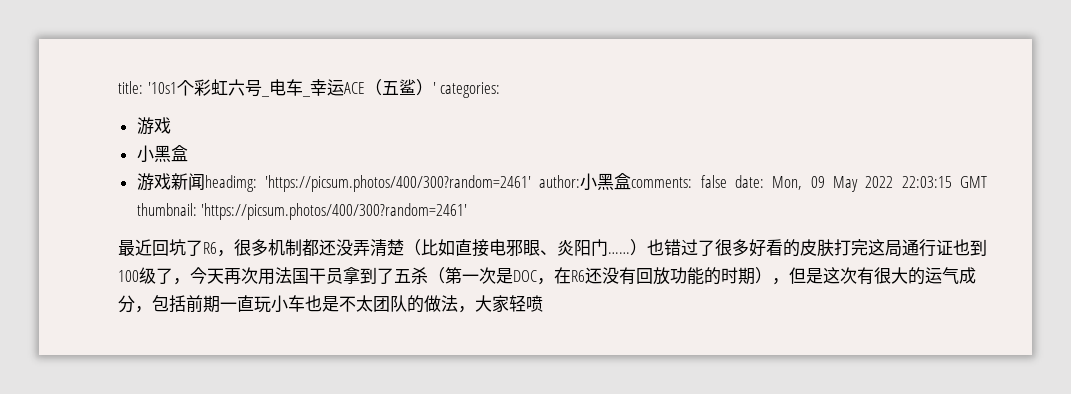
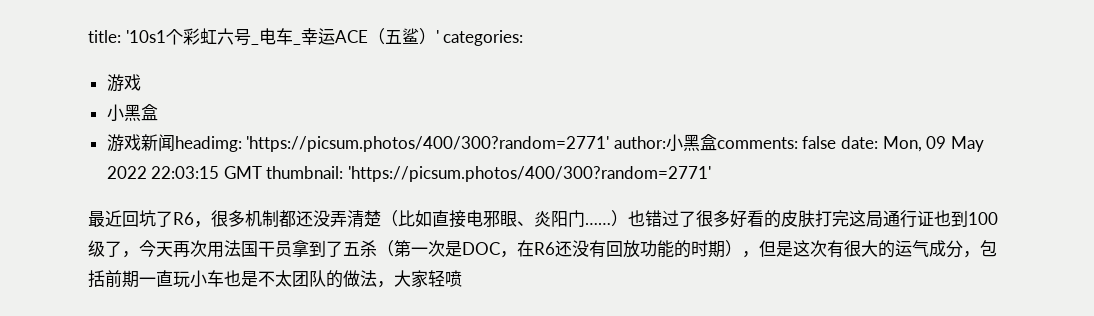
- 游戏新闻headimg: 'https://picsum.photos/400/300?random=2461' author:小黑盒comments: false date: Mon, 09 May 2022 22:03:15 GMT thumbnail: 'https://picsum.photos/400/300?random=2461'
+ 游戏新闻headimg: 'https://picsum.photos/400/300?random=2771' author:小黑盒comments: false date: Mon, 09 May 2022 22:03:15 GMT thumbnail: 'https://picsum.photos/400/300?random=2771'

